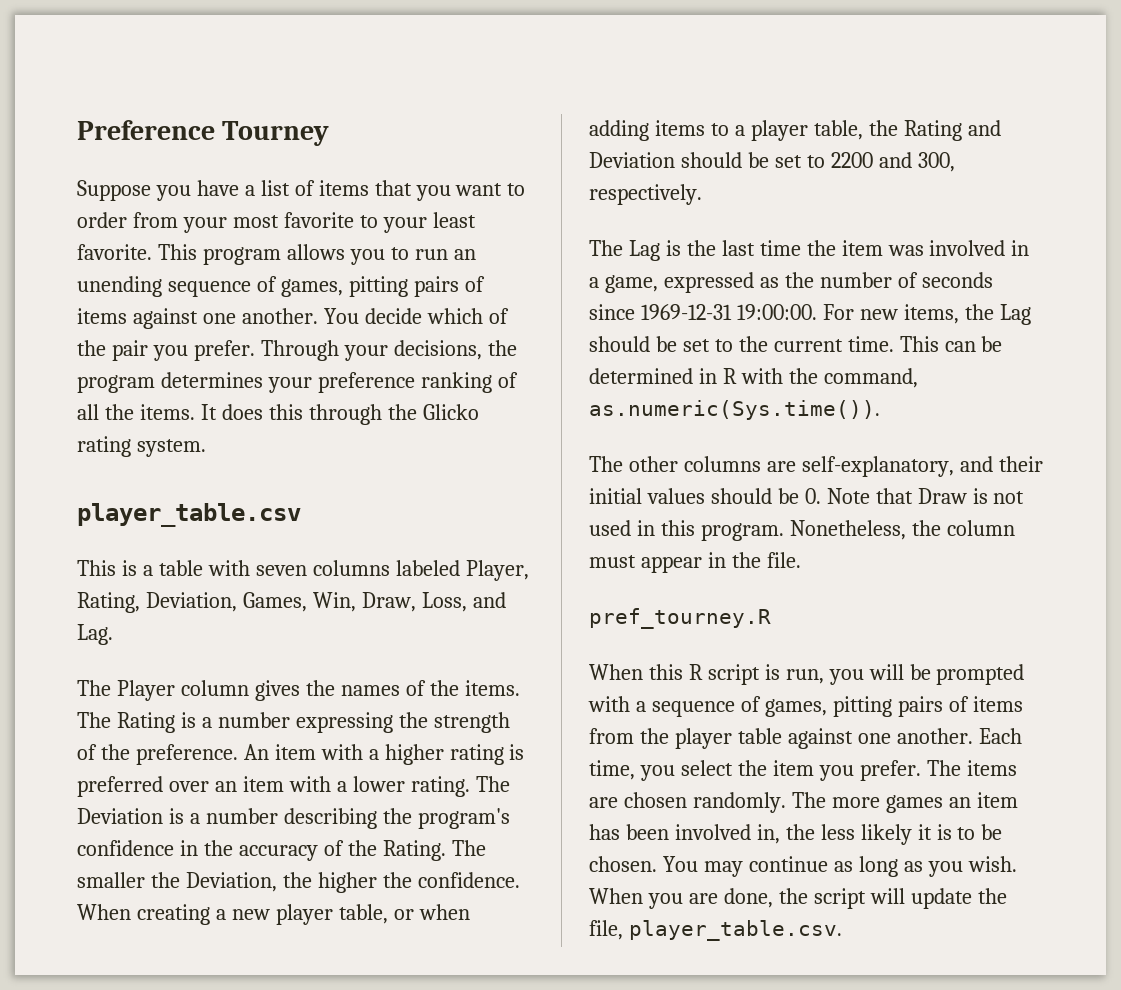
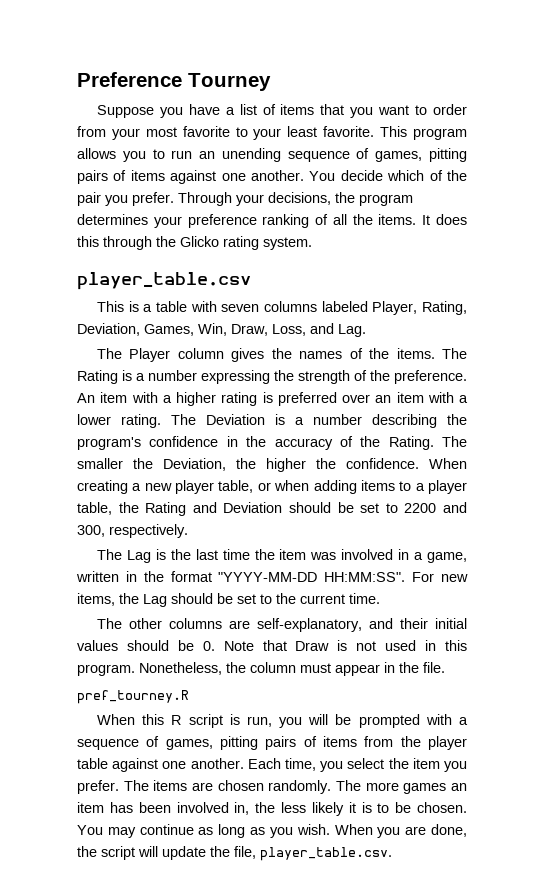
- The Lag is the last time the item was involved in a game, expressed as the number of seconds since 1969-12-31 19:00:00.
+ The Lag is the last time the item was involved in a game, written in the format "YYYY-MM-DD HH:MM:SS".
- This can be determined in R with the command, as.numeric(Sys.time()).

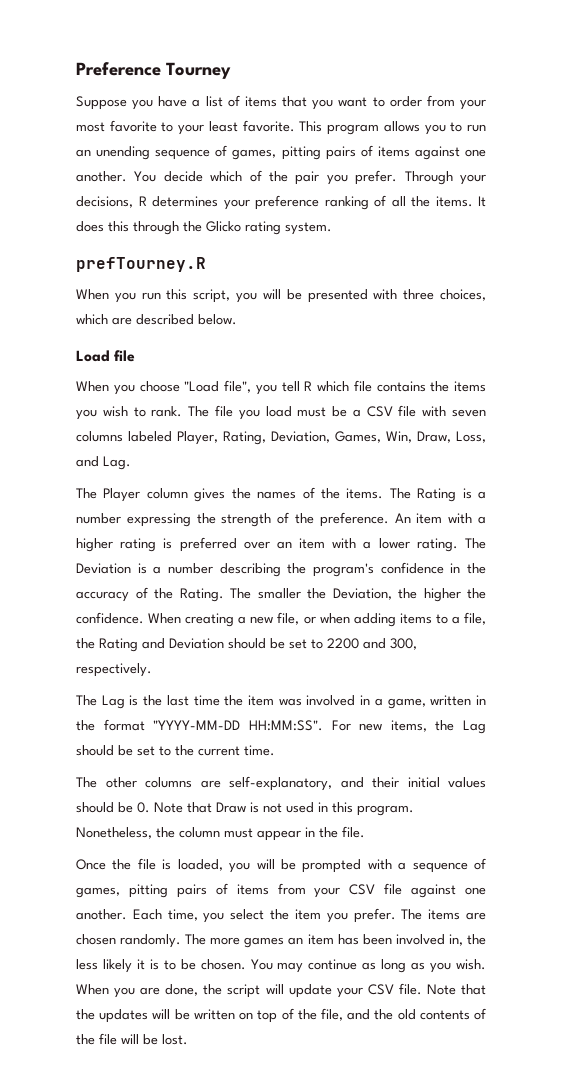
- Through your decisions, the program determines your preference ranking of all the items.
+ Through your decisions, R determines your preference ranking of all the items.
- player_table.csv
- This is a table with seven columns labeled Player, Rating, Deviation, Games, Win, Draw, Loss, and Lag.
+ prefTourney.R
+ When you run this script, you will be presented with three choices, which are described below.
+ Load file
+ When you choose "Load file", you tell R which file contains the items you wish to rank. The file you load must be a CSV file with seven columns labeled Player, Rating, Deviation, Games, Win, Draw, Loss, and Lag.
- When creating a new player table, or when adding items to a player table, the Rating and Deviation should be set to 2200 and 300, respectively.
+ When creating a new file, or when adding items to a file, the Rating and Deviation should be set to 2200 and 300, respectively.
- pref_tourney.R
- When this R script is run, you will be prompted with a sequence of games, pitting pairs of items from the player table against one another.
+ Once the file is loaded, you will be prompted with a sequence of games, pitting pairs of items from your CSV file against one another.
- When you are done, the script will update the file, player_table.csv.
+ When you are done, the script will update your CSV file. Note that the updates will be written on top of the file, and the old contents of the file will be lost.

